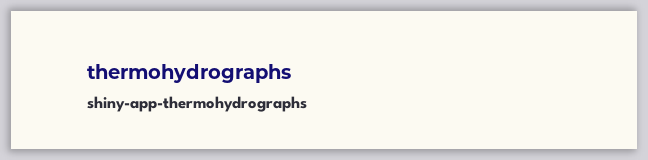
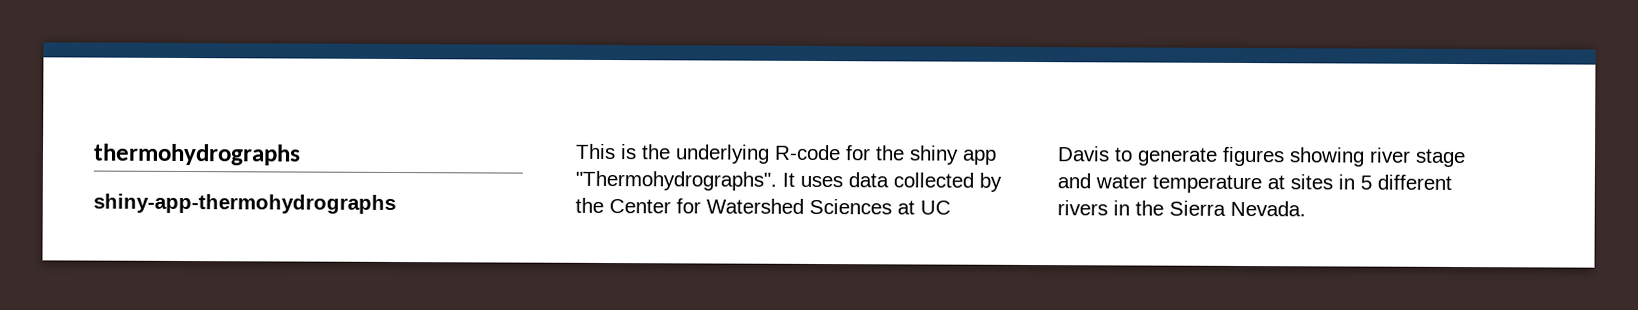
+ This is the underlying R-code for the shiny app "Thermohydrographs". It uses data collected by the Center for Watershed Sciences at UC Davis to generate figures showing river stage and water temperature at sites in 5 different rivers in the Sierra Nevada.

